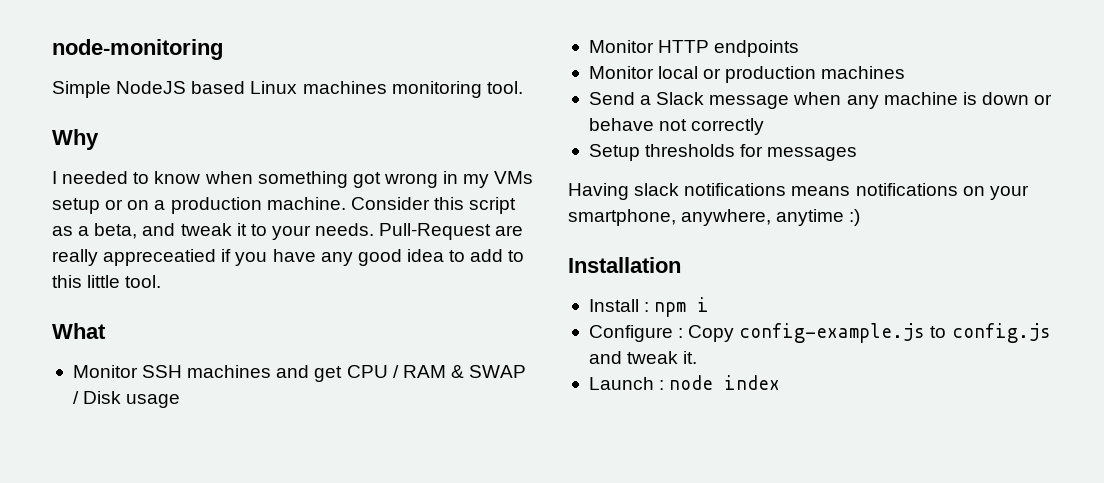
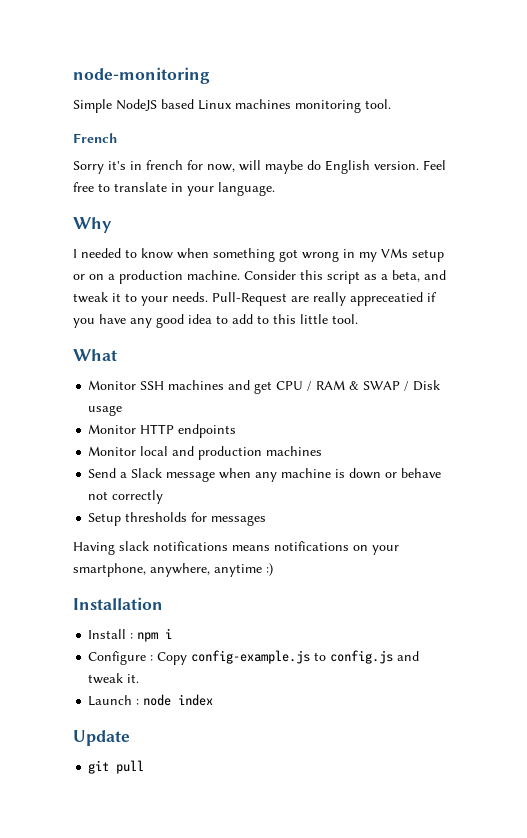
+ French
+ Sorry it's in french for now, will maybe do English version. Feel free to translate in your language.
- Monitor local or production machines
+ Monitor local and production machines
+ Update
+ git pull

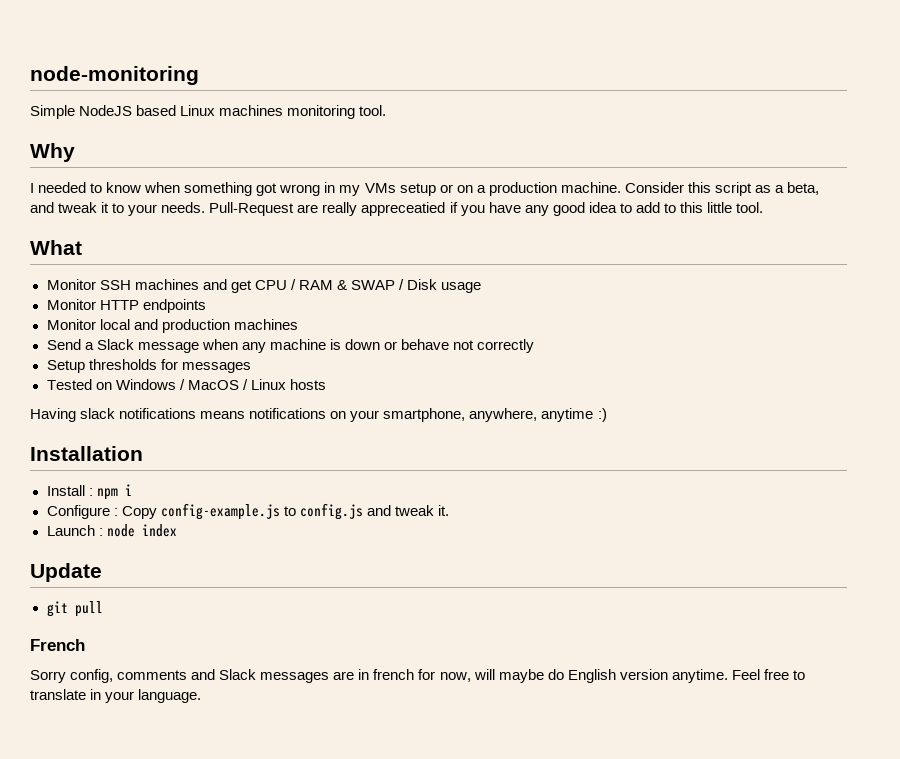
- French
- Sorry it's in french for now, will maybe do English version. Feel free to translate in your language.
+ Tested on Windows / MacOS / Linux hosts
+ French
+ Sorry config, comments and Slack messages are in french for now, will maybe do English version anytime. Feel free to translate in your language.

